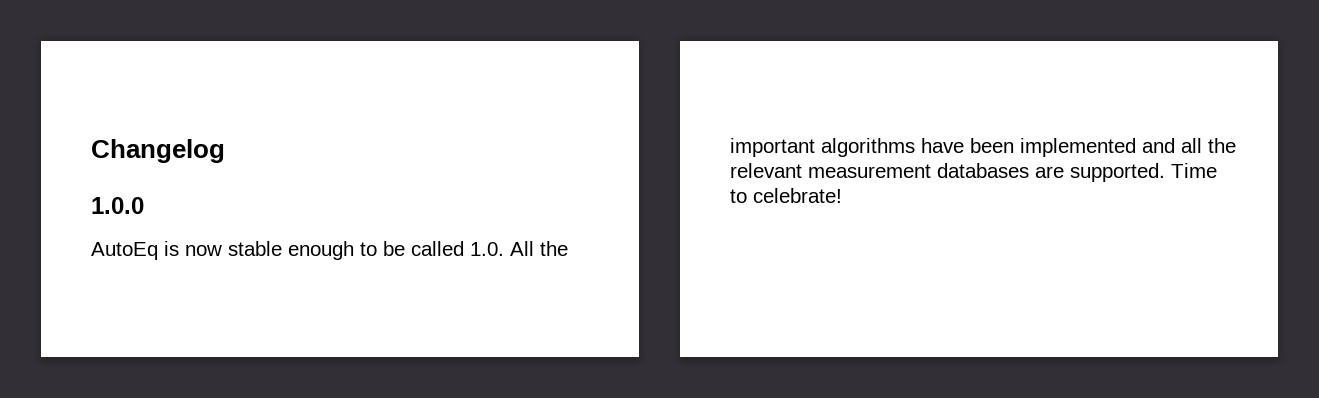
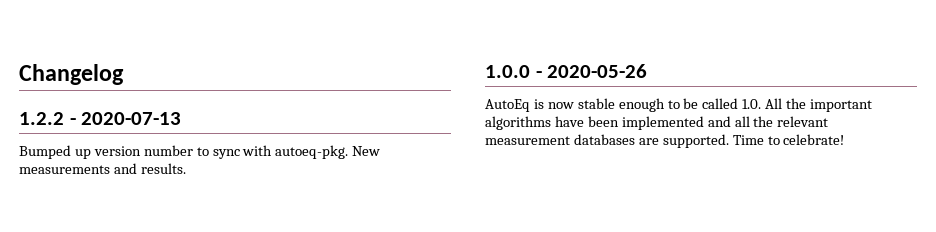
+ 1.2.2 - 2020-07-13
+ Bumped up version number to sync with autoeq-pkg. New measurements and results.
- 1.0.0
+ 1.0.0 - 2020-05-26

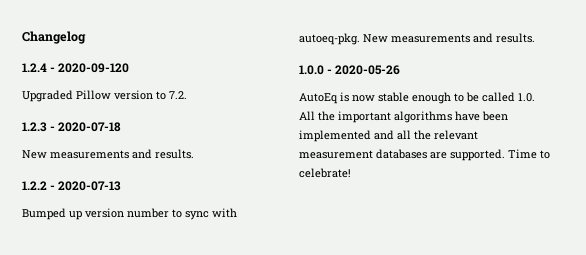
+ 1.2.4 - 2020-09-120
+ Upgraded Pillow version to 7.2.
+ 1.2.3 - 2020-07-18
+ New measurements and results.

